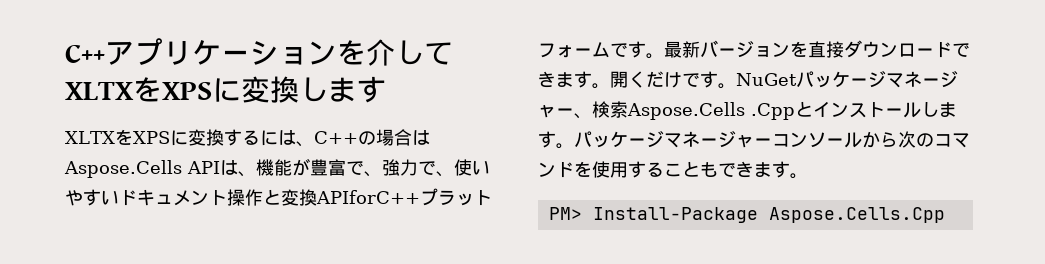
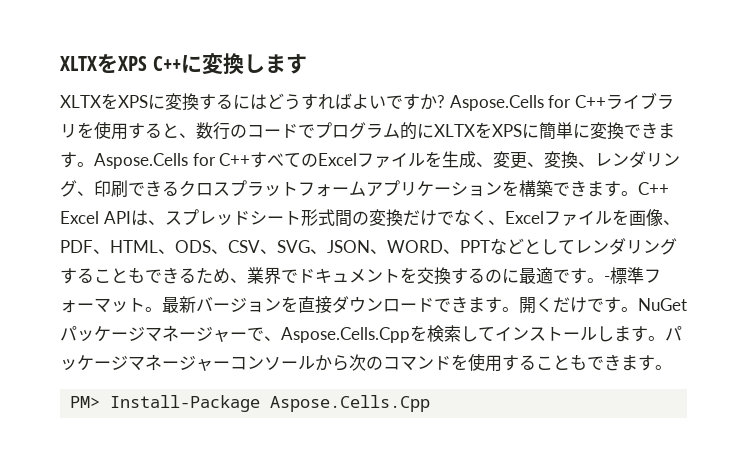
- C++アプリケーションを介してXLTXをXPSに変換します
+ XLTXをXPS C++に変換します
- XLTXをXPSに変換するには、C++の場合はAspose.Cells APIは、機能が豊富で、強力で、使いやすいドキュメント操作と変換APIforC++プラットフォームです。
+ XLTXをXPSに変換するにはどうすればよいですか? Aspose.Cells for C++ライブラリを使用すると、数行のコードでプログラム的にXLTXをXPSに簡単に変換できます。Aspose.Cells for C++すべてのExcelファイルを生成、変更、変換、レンダリング、印刷できるクロスプラットフォームアプリケーションを構築できます。C++ Excel APIは、スプレッドシート形式間の変換だけでなく、Excelファイルを画像、PDF、HTML、ODS、CSV、SVG、JSON、WORD、PPTなどとしてレンダリングすることもできるため、業界でドキュメントを交換するのに最適です。-標準フォーマット。
- NuGetパッケージマネージャー、検索Aspose.Cells .Cppとインストールします。
+ NuGetパッケージマネージャーで、Aspose.Cells.Cppを検索してインストールします。

